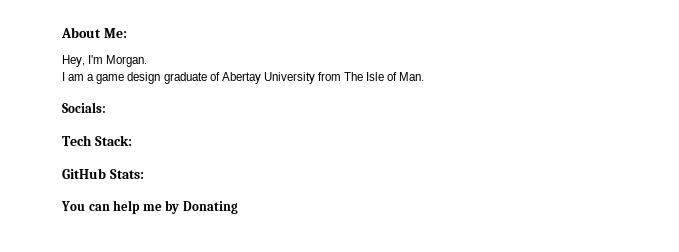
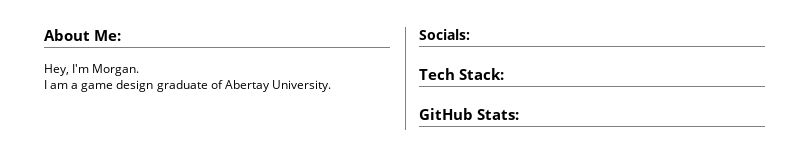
- I am a game design graduate of Abertay University from The Isle of Man.
+ I am a game design graduate of Abertay University.
- You can help me by Donating

